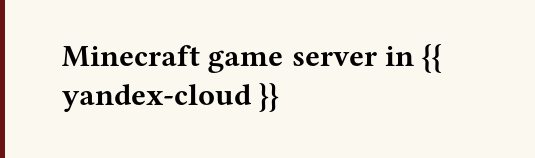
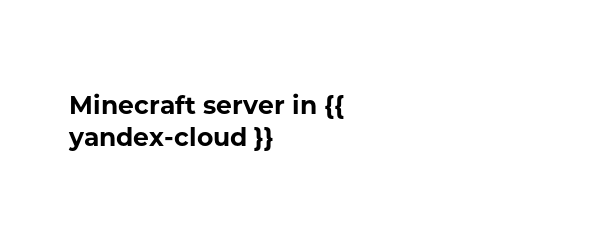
- Minecraft game server in {{ yandex-cloud }}
+ Minecraft server in {{ yandex-cloud }}

